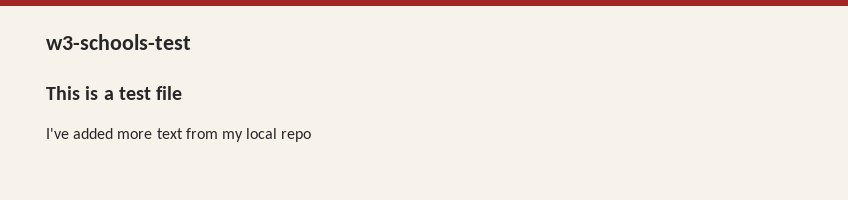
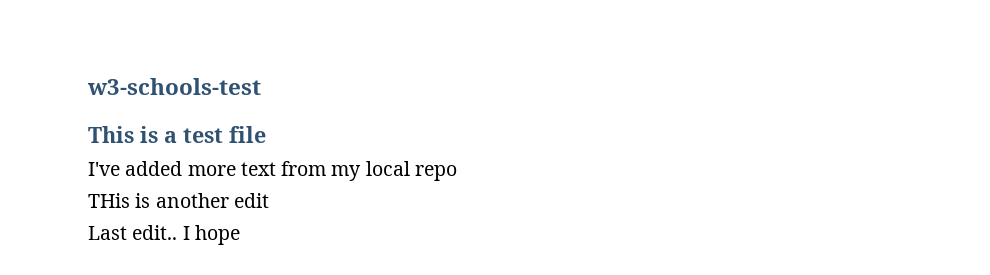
+ THis is another edit
+ Last edit.. I hope

